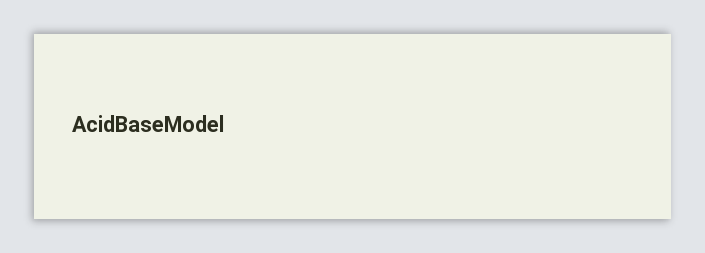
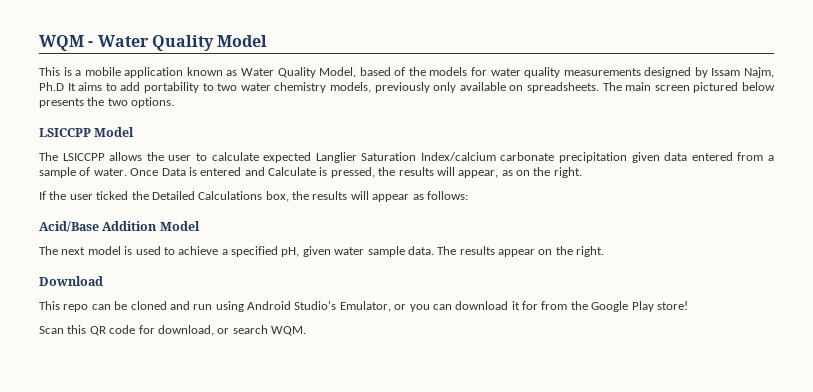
- AcidBaseModel
+ WQM - Water Quality Model
+ This is a mobile application known as Water Quality Model, based of the models for water quality measurements designed by Issam Najm, Ph.D It aims to add portability to two water chemistry models, previously only available on spreadsheets. The main screen pictured below presents the two options.
+ LSICCPP Model
+ The LSICCPP allows the user to calculate expected Langlier Saturation Index/calcium carbonate precipitation given data entered from a sample of water. Once Data is entered and Calculate is pressed, the results will appear, as on the right.
+ If the user ticked the Detailed Calculations box, the results will appear as follows:
+ Acid/Base Addition Model
+ The next model is used to achieve a specified pH, given water sample data. The results appear on the right.
+ Download
+ This repo can be cloned and run using Android Studio's Emulator, or you can download it for from the Google Play store!
+ Scan this QR code for download, or search WQM.

